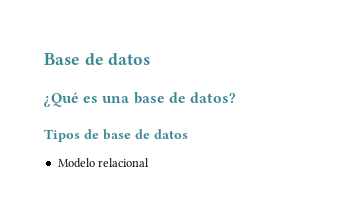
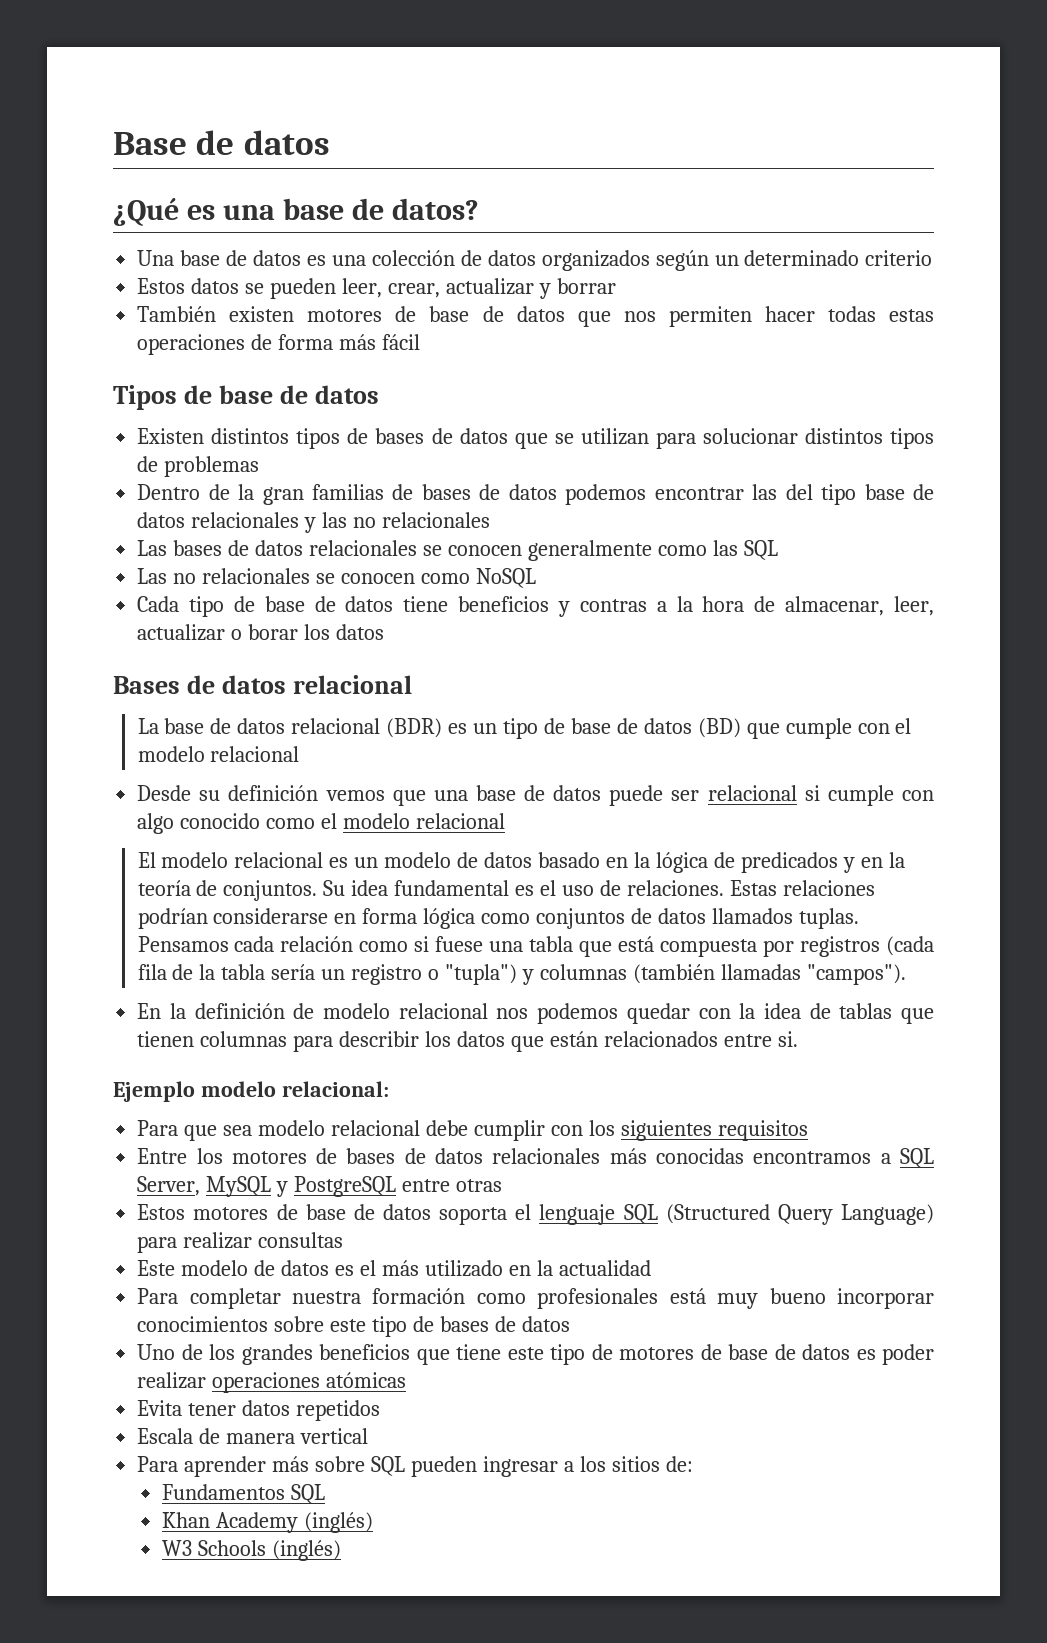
+ Una base de datos es una colección de datos organizados según un determinado criterio
+ Estos datos se pueden leer, crear, actualizar y borrar
+ También existen motores de base de datos que nos permiten hacer todas estas operaciones de forma más fácil
- Modelo relacional
+ Existen distintos tipos de bases de datos que se utilizan para solucionar distintos tipos de problemas
+ Dentro de la gran familias de bases de datos podemos encontrar las del tipo base de datos relacionales y las no relacionales
+ Las bases de datos relacionales se conocen generalmente como las SQL
+ Las no relacionales se conocen como NoSQL
+ Cada tipo de base de datos tiene beneficios y contras a la hora de almacenar, leer, actualizar o borar los datos
+ Bases de datos relacional
+ La base de datos relacional (BDR) es un tipo de base de datos (BD) que cumple con el modelo relacional
+ Desde su definición vemos que una base de datos puede ser relacional si cumple con algo conocido como el modelo relacional
+ El modelo relacional es un modelo de datos basado en la lógica de predicados y en la teoría de conjuntos. Su idea fundamental es el uso de relaciones. Estas relaciones podrían considerarse en forma lógica como conjuntos de datos llamados tuplas. Pensamos cada relación como si fuese una tabla que está compuesta por registros (cada fila de la tabla sería un registro o "tupla") y columnas (también llamadas "campos").
+ En la definición de modelo relacional nos podemos quedar con la idea de tablas que tienen columnas para describir los datos que están relacionados entre si.
+ Ejemplo modelo relacional:
+ Para que sea modelo relacional debe cumplir con los siguientes requisitos
+ Entre los motores de bases de datos relacionales más conocidas encontramos a SQL Server, MySQL y PostgreSQL entre otras
+ Estos motores de base de datos soporta el lenguaje SQL (Structured Query Language) para realizar consultas
+ Este modelo de datos es el más utilizado en la actualidad
+ Para completar nuestra formación como profesionales está muy bueno incorporar conocimientos sobre este tipo de bases de datos
+ Uno de los grandes beneficios que tiene este tipo de motores de base de datos es poder realizar operaciones atómicas
+ Evita tener datos repetidos
+ Escala de manera vertical
+ Para aprender más sobre SQL pueden ingresar a los sitios de:
+ Fundamentos SQL
+ Khan Academy (inglés)
+ W3 Schools (inglés)

